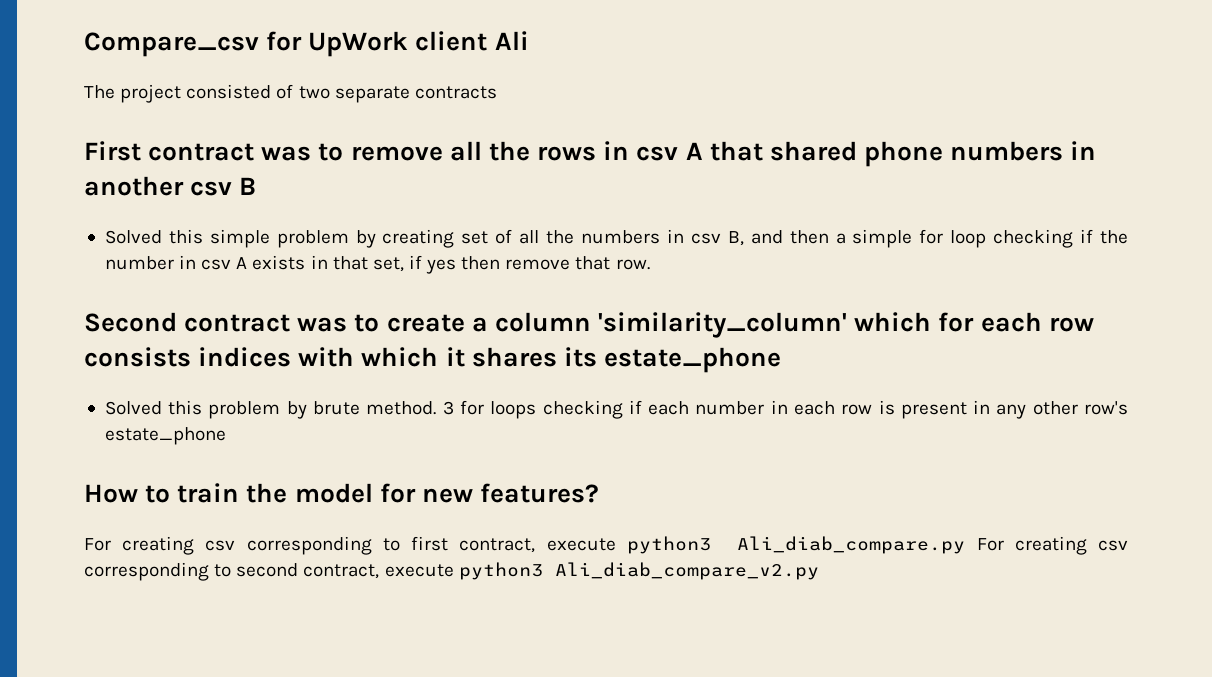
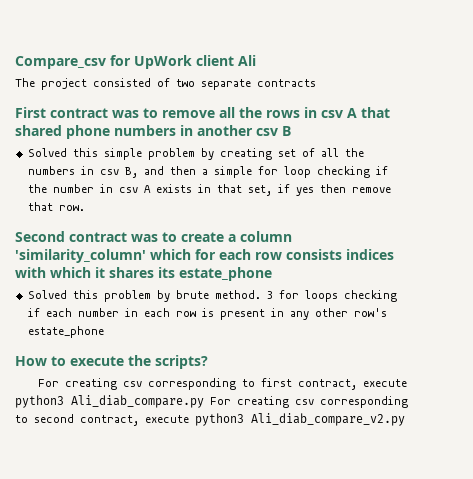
- How to train the model for new features?
+ How to execute the scripts?

